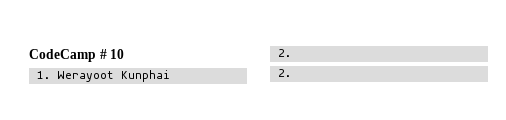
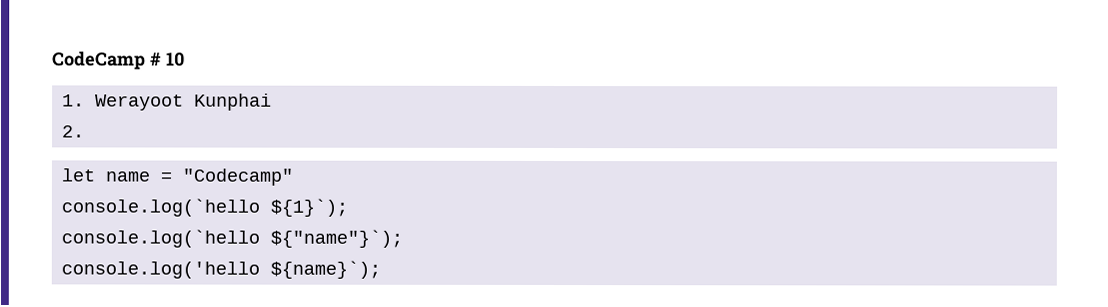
  1. Werayoot Kunphai
  2.
- 2.
+ let name = "Codecamp"
+ console.log(`hello ${1}`);
+ console.log(`hello ${"name"}`);
+ console.log('hello ${name}`);

